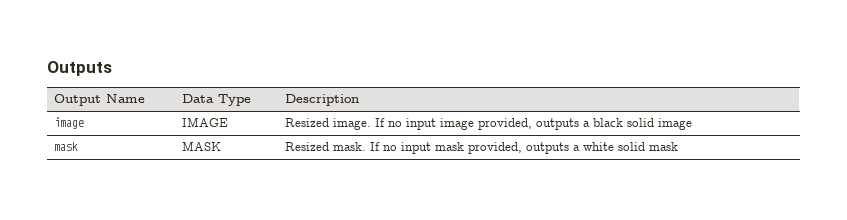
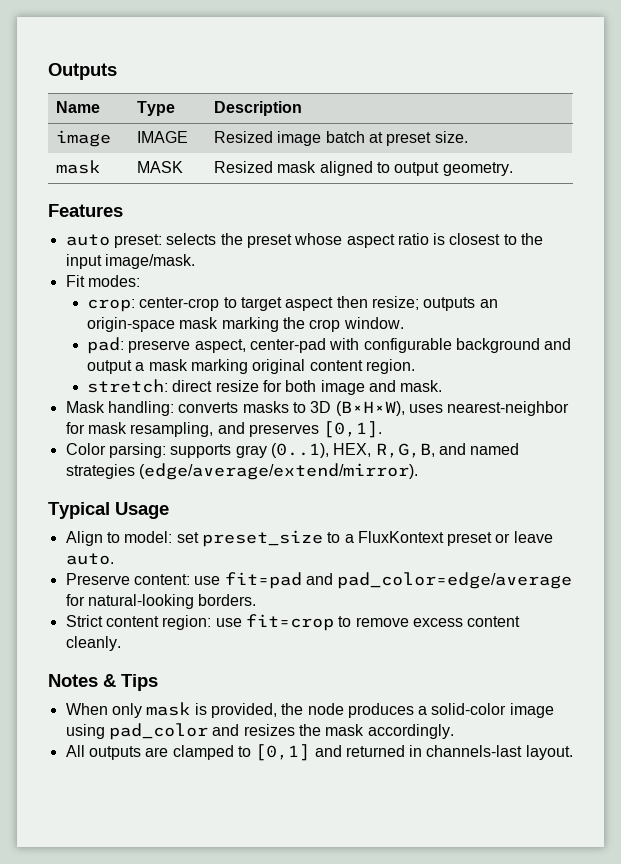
- Output Name | Data Type | Description
+ Name | Type | Description
- image | IMAGE | Resized image. If no input image provided, outputs a black solid image
- mask | MASK | Resized mask. If no input mask provided, outputs a white solid mask
+ image | IMAGE | Resized image batch at preset size.
+ mask | MASK | Resized mask aligned to output geometry.
+ Features
+ auto preset: selects the preset whose aspect ratio is closest to the input image/mask.
+ Fit modes:
+ crop: center-crop to target aspect then resize; outputs an origin-space mask marking the crop window.
+ pad: preserve aspect, center-pad with configurable background and output a mask marking original content region.
+ stretch: direct resize for both image and mask.
+ Mask handling: converts masks to 3D (B×H×W), uses nearest-neighbor for mask resampling, and preserves [0,1].
+ Color parsing: supports gray (0..1), HEX, R,G,B, and named strategies (edge/average/extend/mirror).
+ Typical Usage
+ Align to model: set preset_size to a FluxKontext preset or leave auto.
+ Preserve content: use fit=pad and pad_color=edge/average for natural-looking borders.
+ Strict content region: use fit=crop to remove excess content cleanly.
+ Notes & Tips
+ When only mask is provided, the node produces a solid-color image using pad_color and resizes the mask accordingly.
+ All outputs are clamped to [0,1] and returned in channels-last layout.

